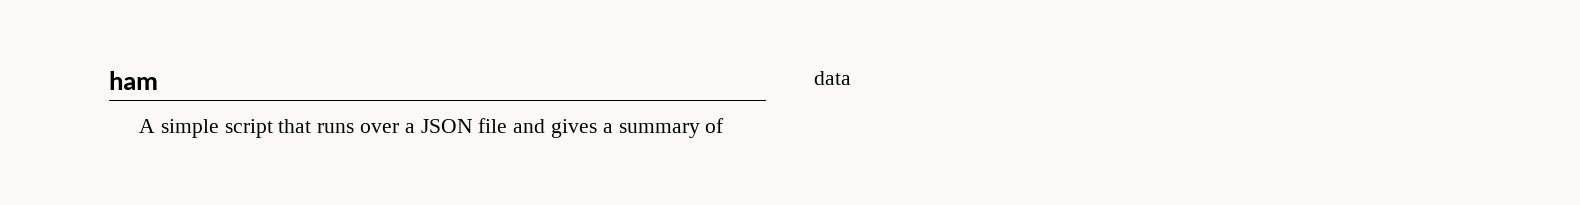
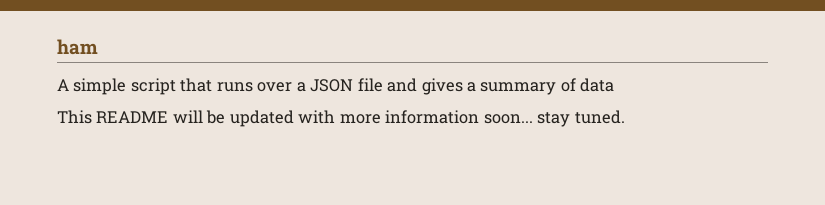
+ This README will be updated with more information soon... stay tuned.

